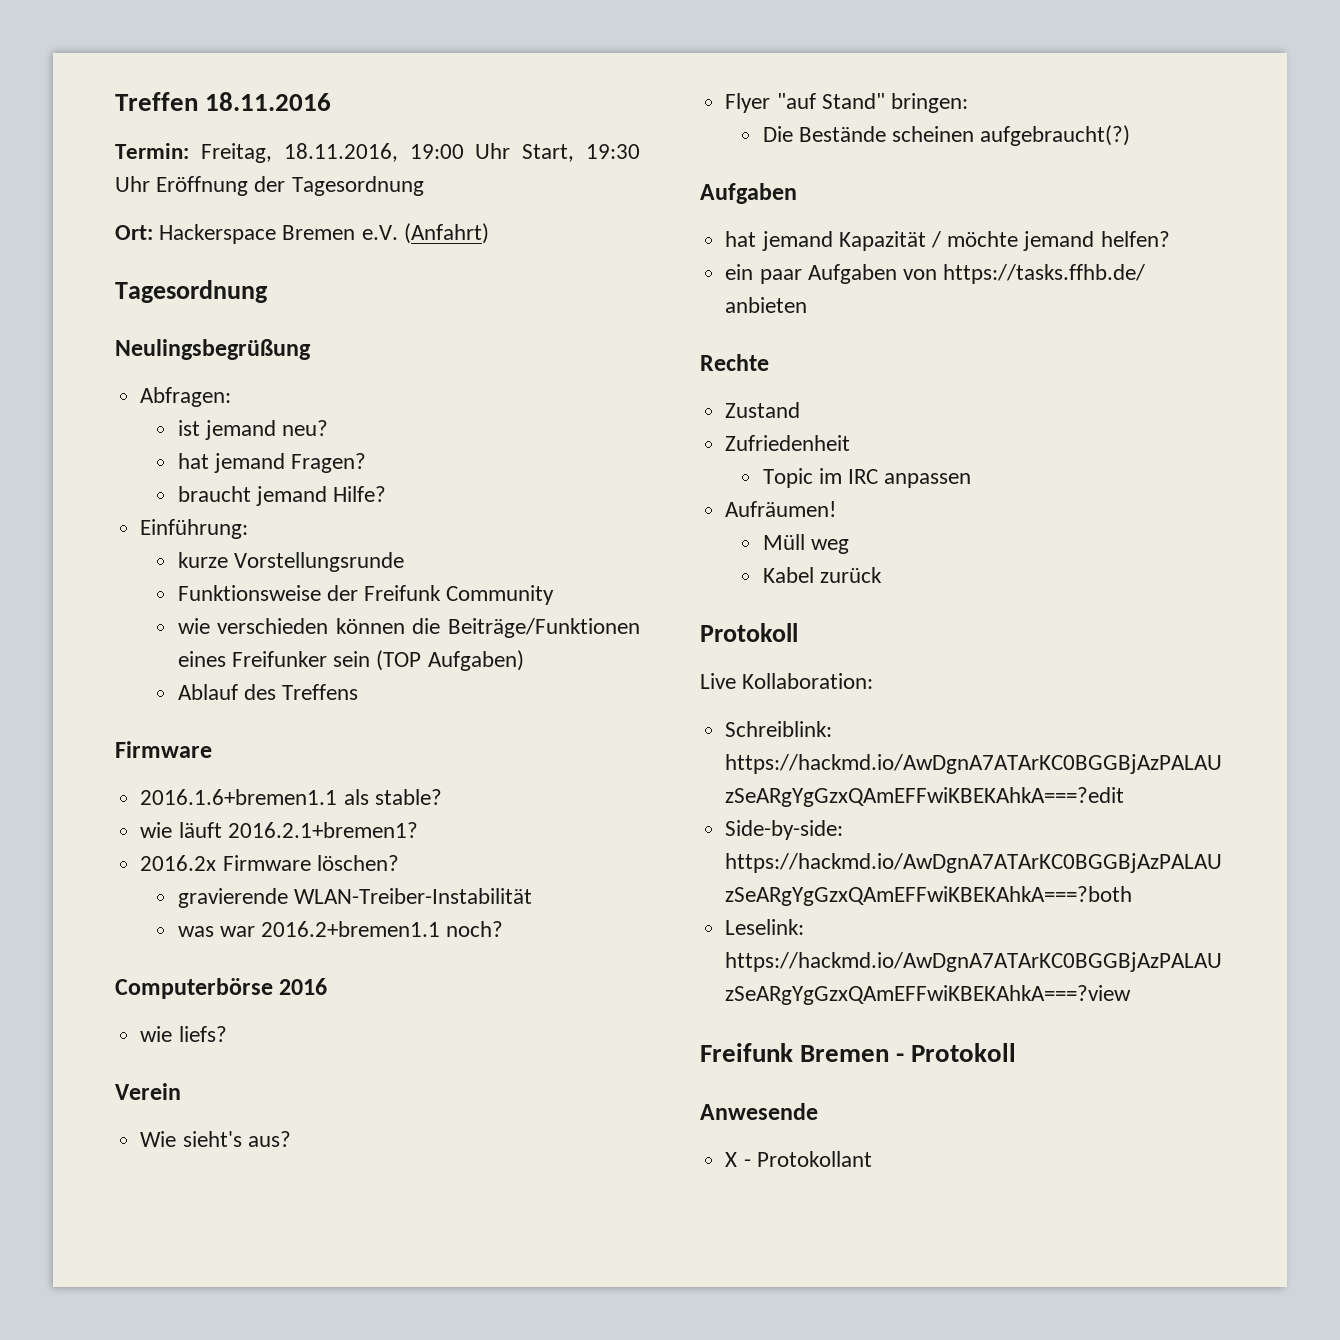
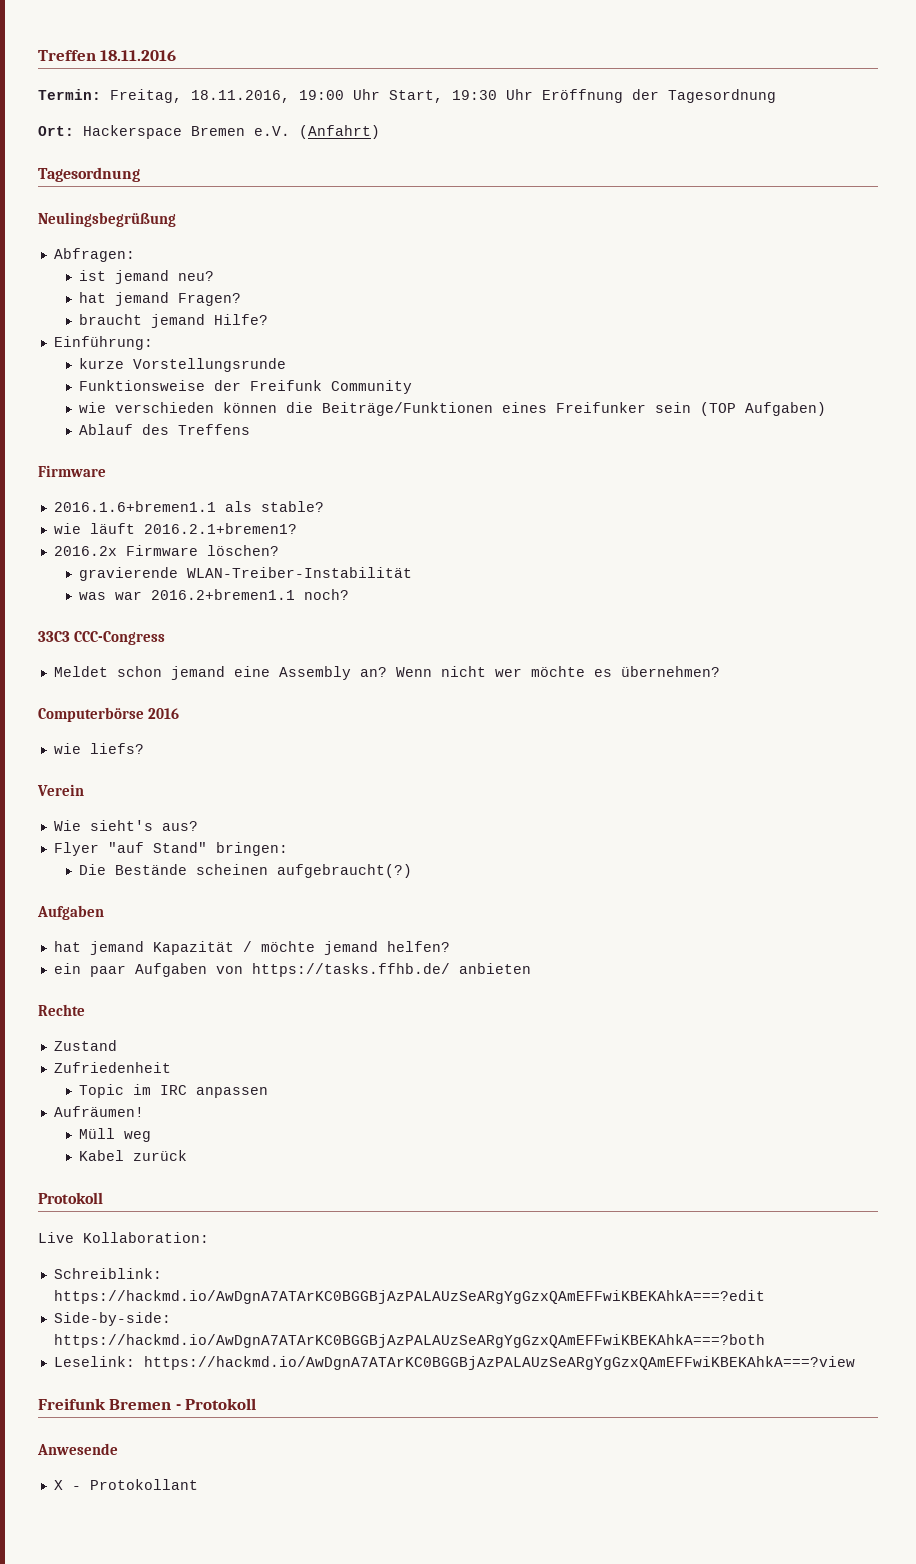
+ 33C3 CCC-Congress
+ Meldet schon jemand eine Assembly an? Wenn nicht wer möchte es übernehmen?

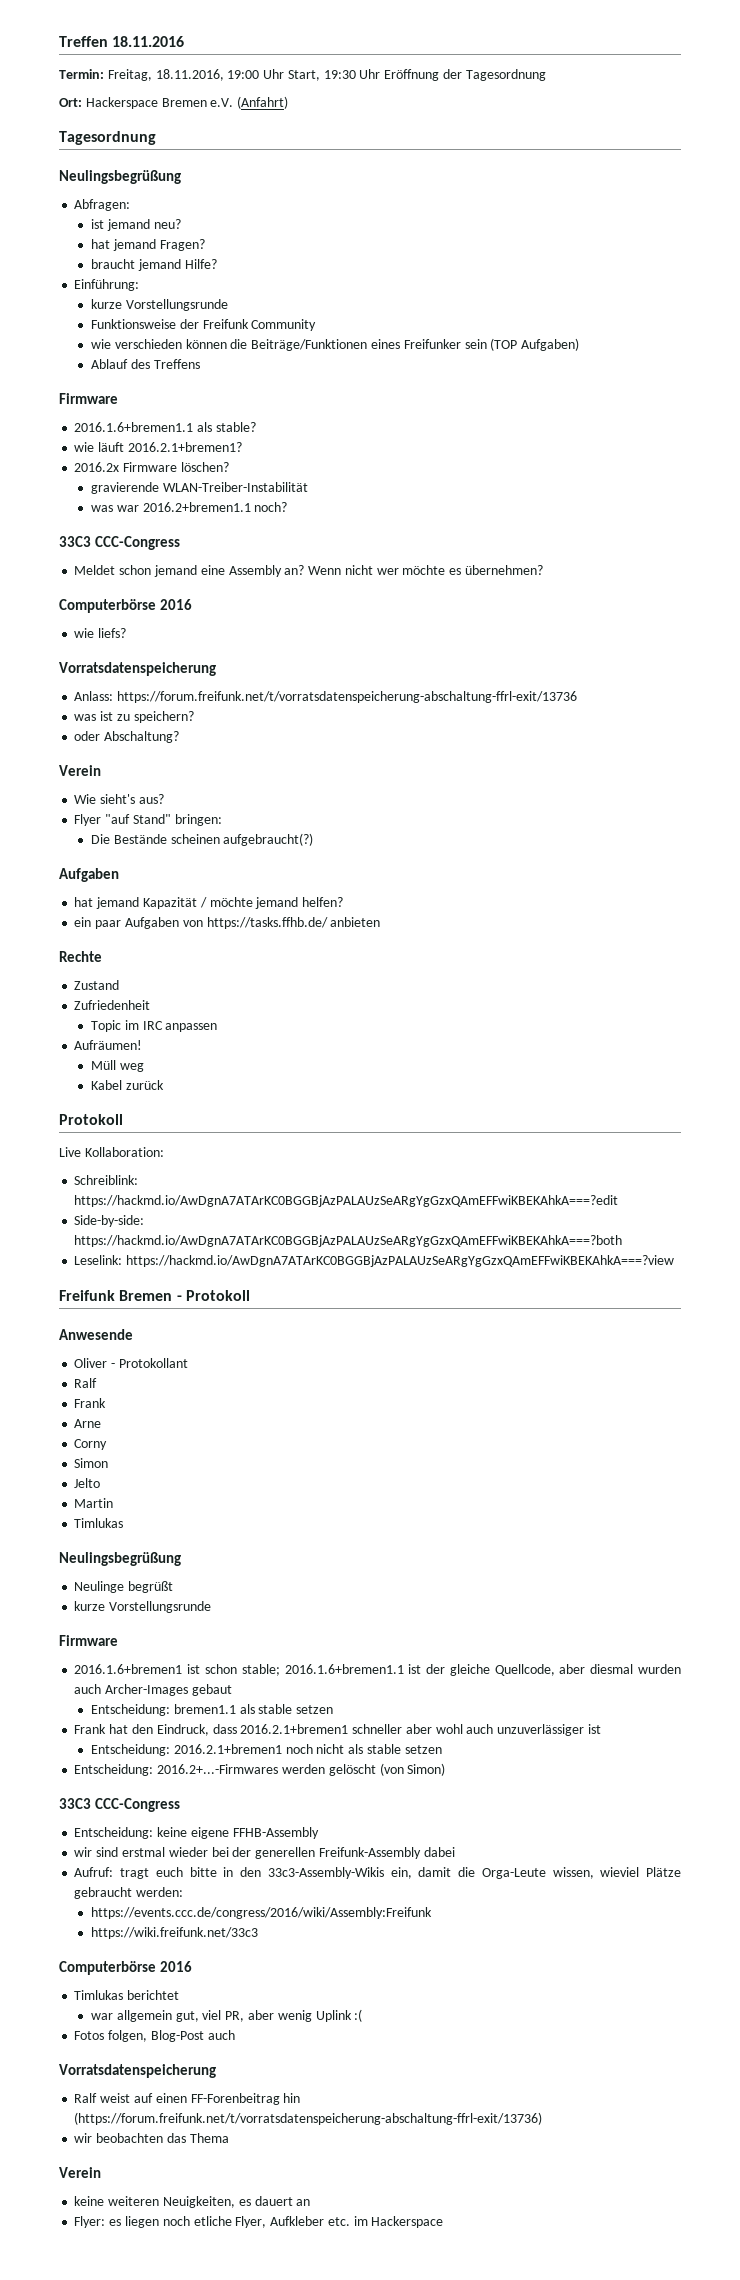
  wie liefs?
+ Vorratsdatenspeicherung
+ Anlass: https://forum.freifunk.net/t/vorratsdatenspeicherung-abschaltung-ffrl-exit/13736
+ was ist zu speichern?
+ oder Abschaltung?
- X - Protokollant
+ Oliver - Protokollant
+ Ralf
+ Frank
+ Arne
+ Corny
+ Simon
+ Jelto
+ Martin
+ Timlukas
+ Neulingsbegrüßung
+ Neulinge begrüßt
+ kurze Vorstellungsrunde
+ Firmware
+ 2016.1.6+bremen1 ist schon stable; 2016.1.6+bremen1.1 ist der gleiche Quellcode, aber diesmal wurden auch Archer-Images gebaut
+ Entscheidung: bremen1.1 als stable setzen
+ Frank hat den Eindruck, dass 2016.2.1+bremen1 schneller aber wohl auch unzuverlässiger ist
+ Entscheidung: 2016.2.1+bremen1 noch nicht als stable setzen
+ Entscheidung: 2016.2+...-Firmwares werden gelöscht (von Simon)
+ 33C3 CCC-Congress
+ Entscheidung: keine eigene FFHB-Assembly
+ wir sind erstmal wieder bei der generellen Freifunk-Assembly dabei
+ Aufruf: tragt euch bitte in den 33c3-Assembly-Wikis ein, damit die Orga-Leute wissen, wieviel Plätze gebraucht werden:
+ https://events.ccc.de/congress/2016/wiki/Assembly:Freifunk
+ https://wiki.freifunk.net/33c3
+ Computerbörse 2016
+ Timlukas berichtet
+ war allgemein gut, viel PR, aber wenig Uplink :(
+ Fotos folgen, Blog-Post auch
+ Vorratsdatenspeicherung
+ Ralf weist auf einen FF-Forenbeitrag hin (https://forum.freifunk.net/t/vorratsdatenspeicherung-abschaltung-ffrl-exit/13736)
+ wir beobachten das Thema
+ Verein
+ keine weiteren Neuigkeiten, es dauert an
+ Flyer: es liegen noch etliche Flyer, Aufkleber etc. im Hackerspace

